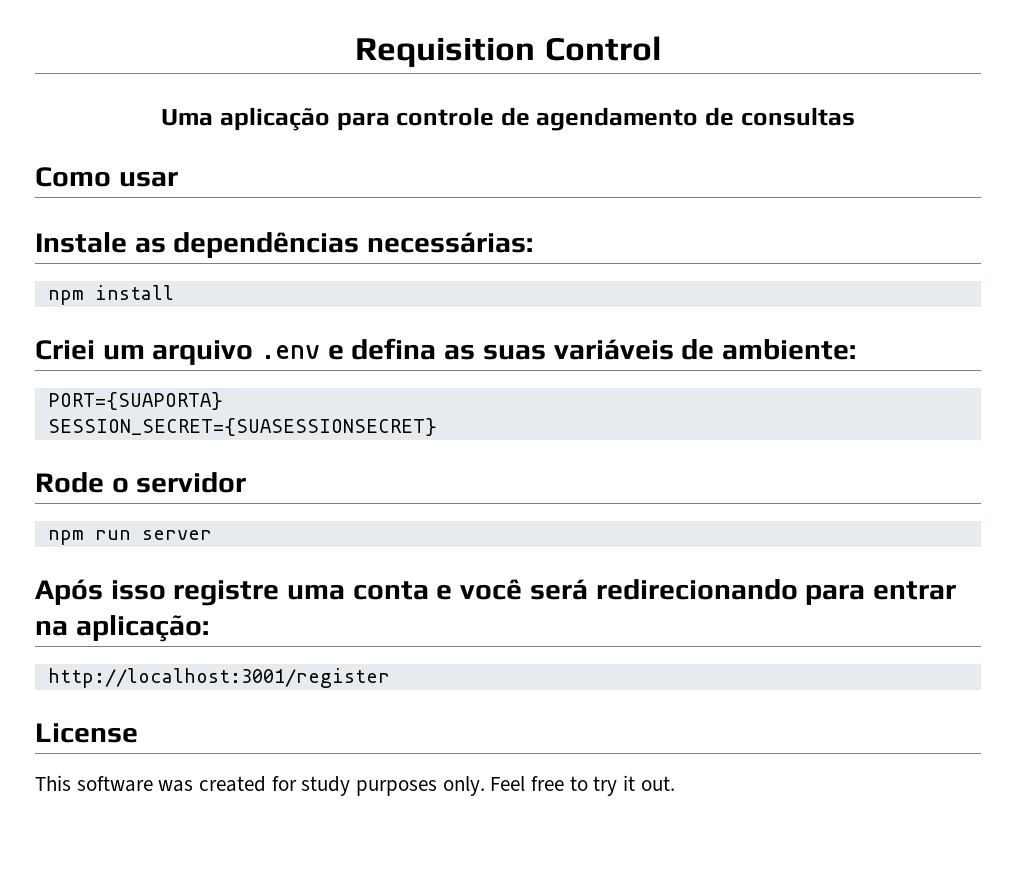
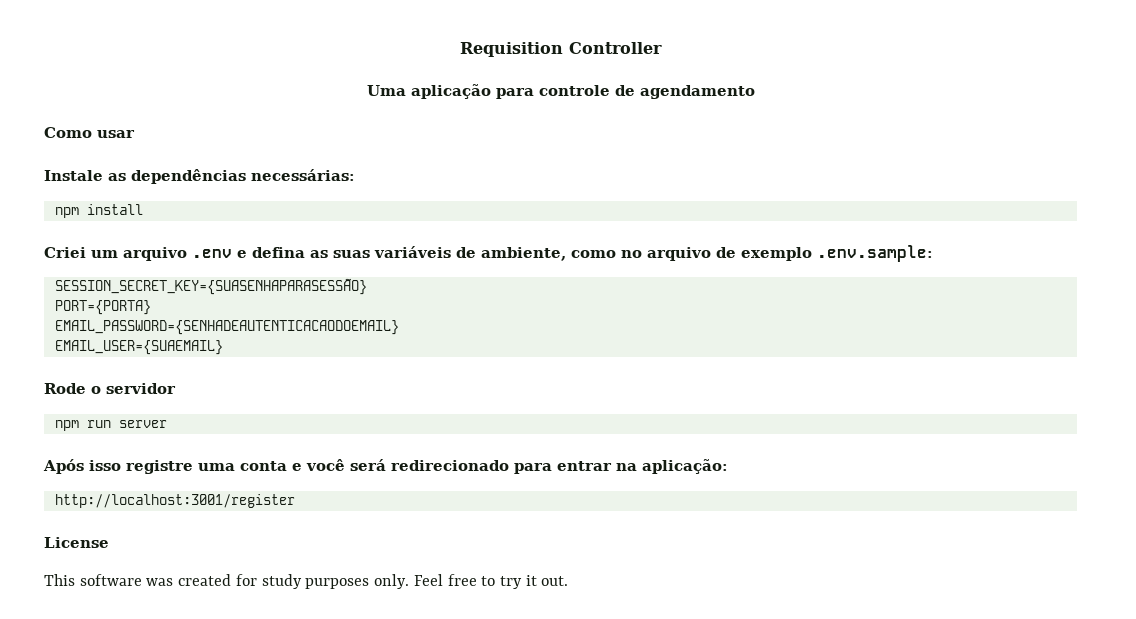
- Requisition Control
+ Requisition Controller
- Uma aplicação para controle de agendamento de consultas
+ Uma aplicação para controle de agendamento
- Criei um arquivo .env e defina as suas variáveis de ambiente:
- PORT={SUAPORTA}
- SESSION_SECRET={SUASESSIONSECRET}
+ Criei um arquivo .env e defina as suas variáveis de ambiente, como no arquivo de exemplo .env.sample:
+ SESSION_SECRET_KEY={SUASENHAPARASESSÃO}
+ PORT={PORTA}
+ EMAIL_PASSWORD={SENHADEAUTENTICACAODOEMAIL}
+ EMAIL_USER={SUAEMAIL}
- Após isso registre uma conta e você será redirecionando para entrar na aplicação:
+ Após isso registre uma conta e você será redirecionado para entrar na aplicação:

